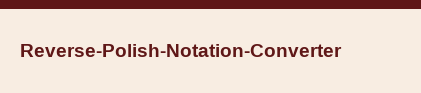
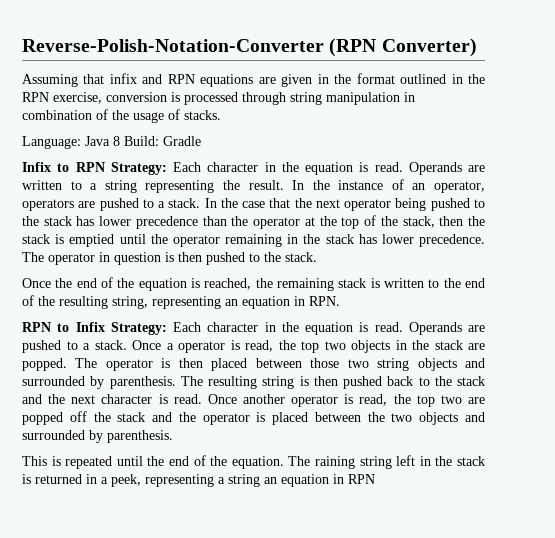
- Reverse-Polish-Notation-Converter
+ Reverse-Polish-Notation-Converter (RPN Converter)
+ Assuming that infix and RPN equations are given in the format outlined in the RPN exercise, conversion is processed through string manipulation in combination of the usage of stacks.
+ Language: Java 8 Build: Gradle
+ Infix to RPN Strategy: Each character in the equation is read. Operands are written to a string representing the result. In the instance of an operator, operators are pushed to a stack. In the case that the next operator being pushed to the stack has lower precedence than the operator at the top of the stack, then the stack is emptied until the operator remaining in the stack has lower precedence. The operator in question is then pushed to the stack.
+ Once the end of the equation is reached, the remaining stack is written to the end of the resulting string, representing an equation in RPN.
+ RPN to Infix Strategy: Each character in the equation is read. Operands are pushed to a stack. Once a operator is read, the top two objects in the stack are popped. The operator is then placed between those two string objects and surrounded by parenthesis. The resulting string is then pushed back to the stack and the next character is read. Once another operator is read, the top two are popped off the stack and the operator is placed between the two objects and surrounded by parenthesis.
+ This is repeated until the end of the equation. The raining string left in the stack is returned in a peek, representing a string an equation in RPN

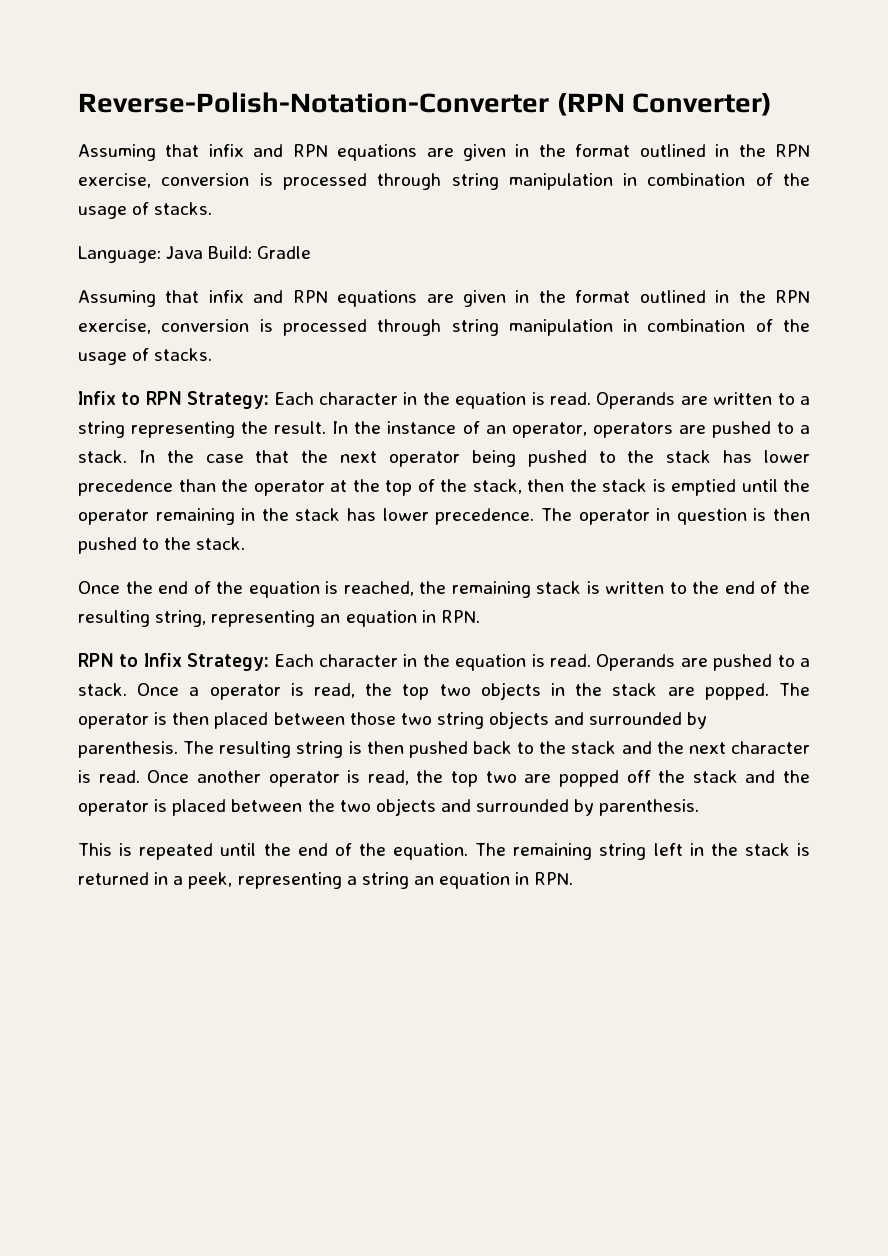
- Language: Java 8 Build: Gradle
+ Language: Java Build: Gradle
+ Assuming that infix and RPN equations are given in the format outlined in the RPN exercise, conversion is processed through string manipulation in combination of the usage of stacks.
- The raining string left in the stack is returned in a peek, representing a string an equation in RPN
+ The remaining string left in the stack is returned in a peek, representing a string an equation in RPN.

